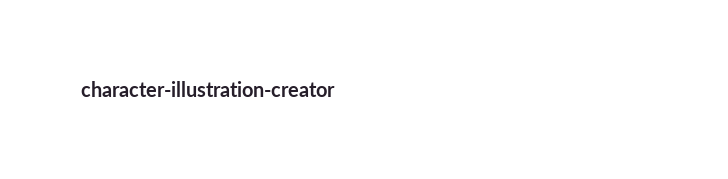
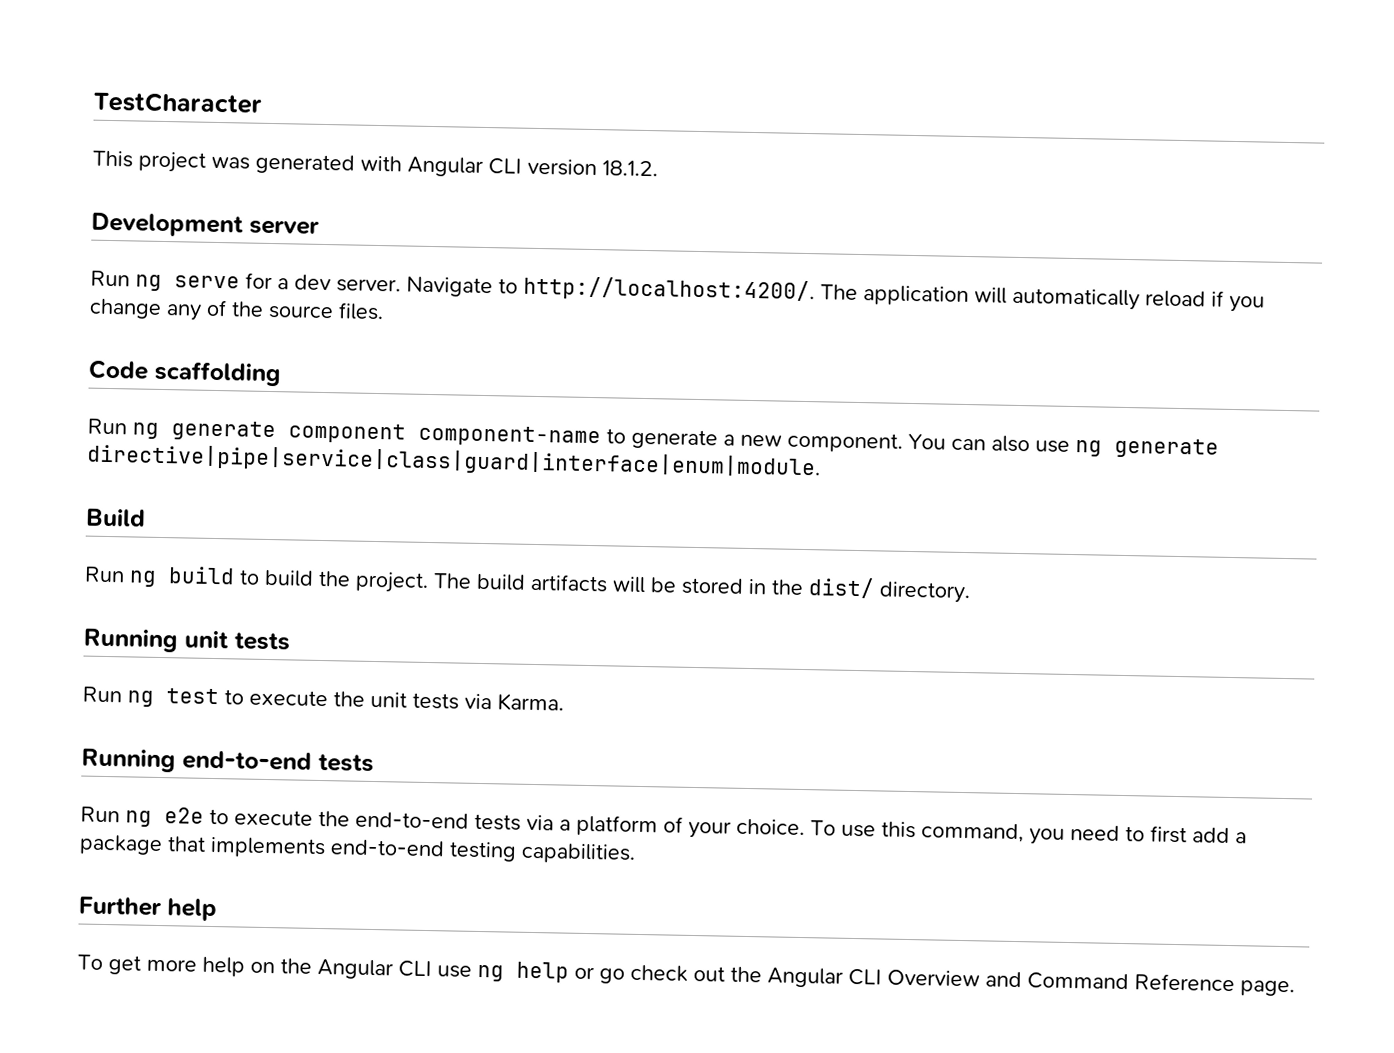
- character-illustration-creator
+ TestCharacter
+ This project was generated with Angular CLI version 18.1.2.
+ Development server
+ Run ng serve for a dev server. Navigate to http://localhost:4200/. The application will automatically reload if you change any of the source files.
+ Code scaffolding
+ Run ng generate component component-name to generate a new component. You can also use ng generate directive|pipe|service|class|guard|interface|enum|module.
+ Build
+ Run ng build to build the project. The build artifacts will be stored in the dist/ directory.
+ Running unit tests
+ Run ng test to execute the unit tests via Karma.
+ Running end-to-end tests
+ Run ng e2e to execute the end-to-end tests via a platform of your choice. To use this command, you need to first add a package that implements end-to-end testing capabilities.
+ Further help
+ To get more help on the Angular CLI use ng help or go check out the Angular CLI Overview and Command Reference page.

